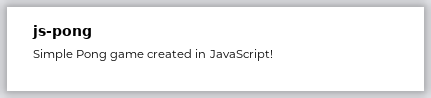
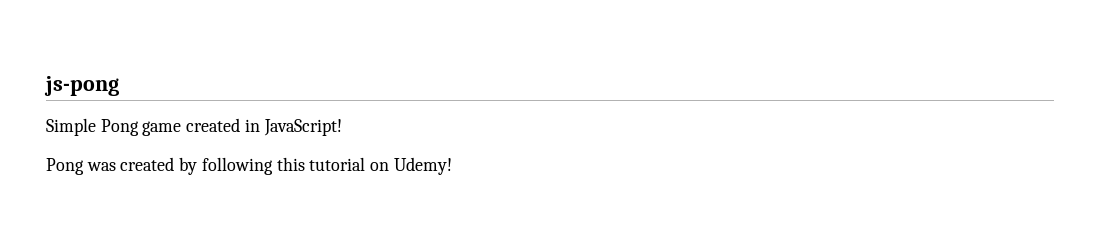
+ Pong was created by following this tutorial on Udemy!

